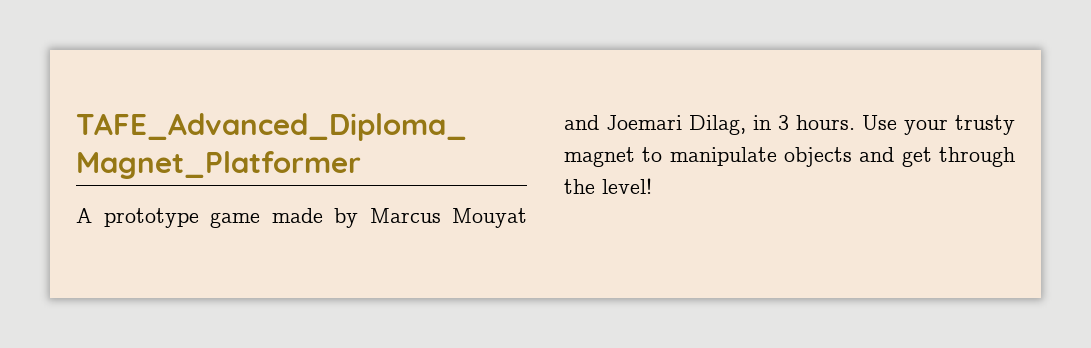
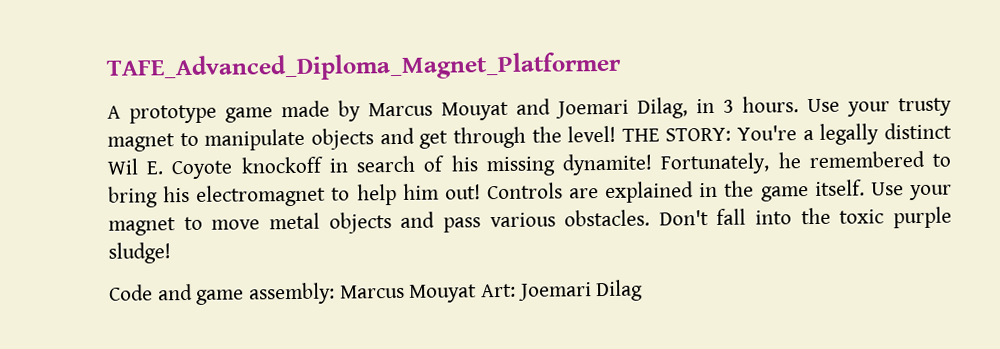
+ THE STORY: You're a legally distinct Wil E. Coyote knockoff in search of his missing dynamite! Fortunately, he remembered to bring his electromagnet to help him out! Controls are explained in the game itself. Use your magnet to move metal objects and pass various obstacles. Don't fall into the toxic purple sludge!
+ Code and game assembly: Marcus Mouyat Art: Joemari Dilag

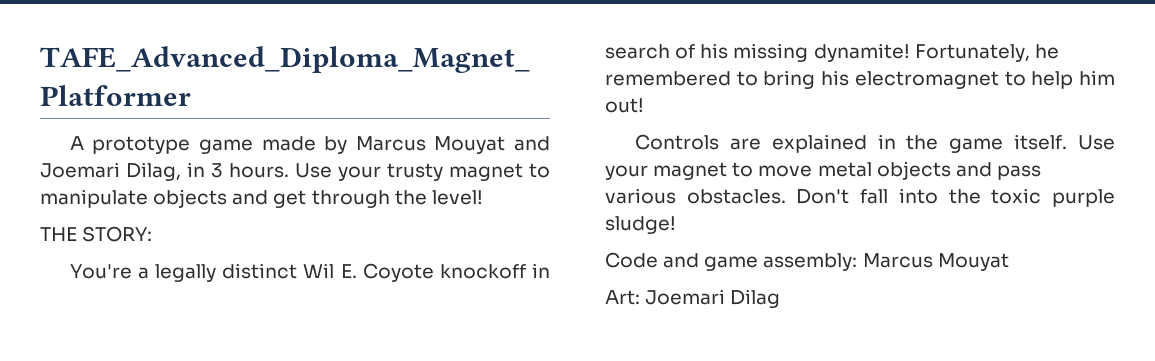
- Use your trusty magnet to manipulate objects and get through the level! THE STORY: You're a legally distinct Wil E. Coyote knockoff in search of his missing dynamite!
+ Use your trusty magnet to manipulate objects and get through the level!
+ THE STORY:
+ You're a legally distinct Wil E. Coyote knockoff in search of his missing dynamite!
- Fortunately, he remembered to bring his electromagnet to help him out! Controls are explained in the game itself.
+ Fortunately, he remembered to bring his electromagnet to help him out!
+ Controls are explained in the game itself.
- Code and game assembly: Marcus Mouyat Art: Joemari Dilag
+ Code and game assembly: Marcus Mouyat
+ Art: Joemari Dilag

